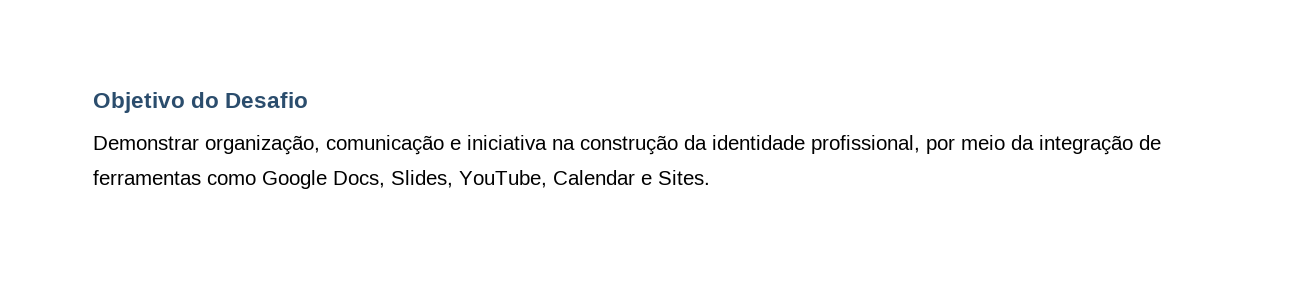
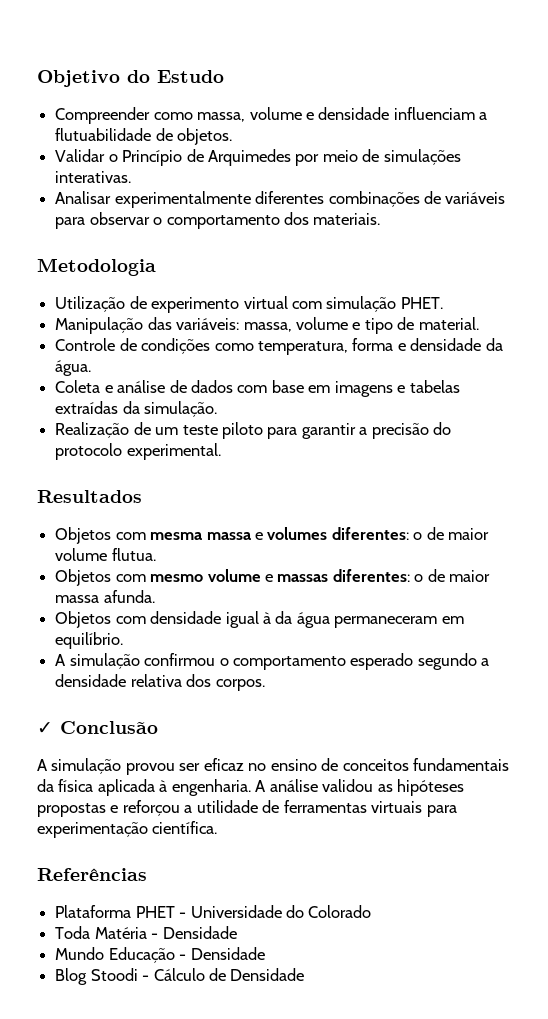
- Objetivo do Desafio
- Demonstrar organização, comunicação e iniciativa na construção da identidade profissional, por meio da integração de ferramentas como Google Docs, Slides, YouTube, Calendar e Sites.
+ Objetivo do Estudo
+ Compreender como massa, volume e densidade influenciam a flutuabilidade de objetos.
+ Validar o Princípio de Arquimedes por meio de simulações interativas.
+ Analisar experimentalmente diferentes combinações de variáveis para observar o comportamento dos materiais.
+ Metodologia
+ Utilização de experimento virtual com simulação PHET.
+ Manipulação das variáveis: massa, volume e tipo de material.
+ Controle de condições como temperatura, forma e densidade da água.
+ Coleta e análise de dados com base em imagens e tabelas extraídas da simulação.
+ Realização de um teste piloto para garantir a precisão do protocolo experimental.
+ Resultados
+ Objetos com mesma massa e volumes diferentes: o de maior volume flutua.
+ Objetos com mesmo volume e massas diferentes: o de maior massa afunda.
+ Objetos com densidade igual à da água permaneceram em equilíbrio.
+ A simulação confirmou o comportamento esperado segundo a densidade relativa dos corpos.
+ ✓ Conclusão
+ A simulação provou ser eficaz no ensino de conceitos fundamentais da física aplicada à engenharia. A análise validou as hipóteses propostas e reforçou a utilidade de ferramentas virtuais para experimentação científica.
+ Referências
+ Plataforma PHET - Universidade do Colorado
+ Toda Matéria - Densidade
+ Mundo Educação - Densidade
+ Blog Stoodi - Cálculo de Densidade

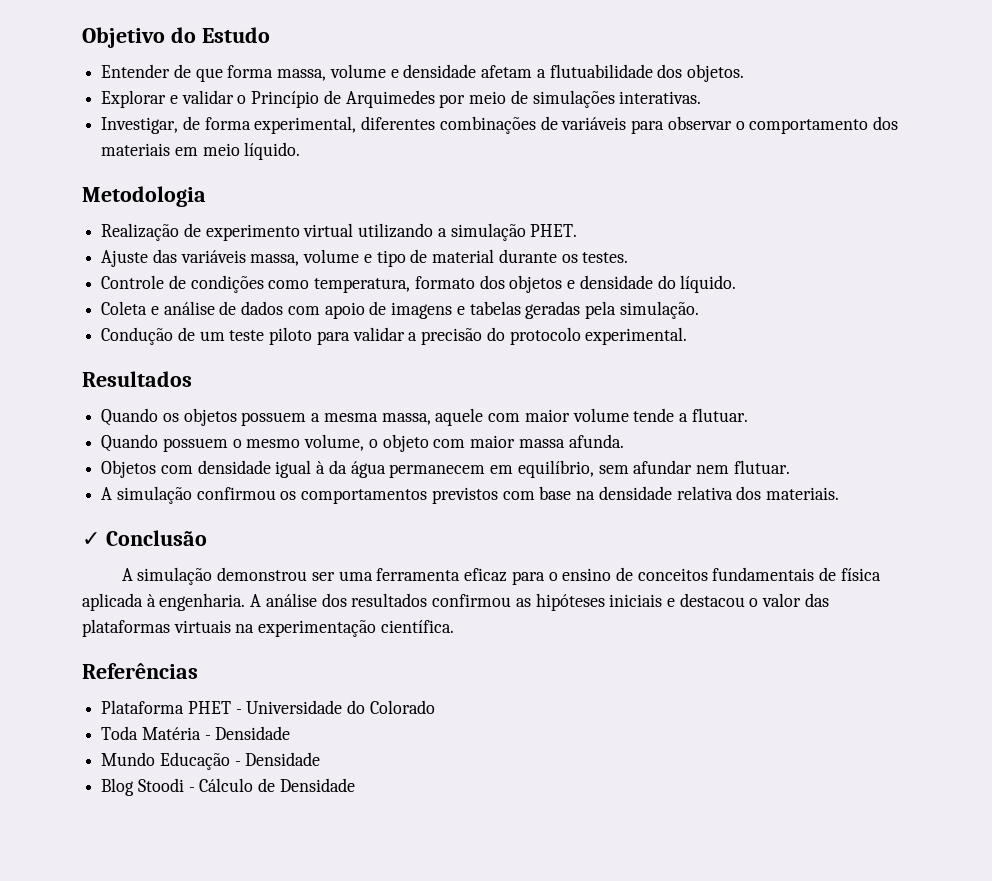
- Compreender como massa, volume e densidade influenciam a flutuabilidade de objetos.
+ Entender de que forma massa, volume e densidade afetam a flutuabilidade dos objetos.
- Validar o Princípio de Arquimedes por meio de simulações interativas.
+ Explorar e validar o Princípio de Arquimedes por meio de simulações interativas.
- Analisar experimentalmente diferentes combinações de variáveis para observar o comportamento dos materiais.
+ Investigar, de forma experimental, diferentes combinações de variáveis para observar o comportamento dos materiais em meio líquido.
- Utilização de experimento virtual com simulação PHET.
+ Realização de experimento virtual utilizando a simulação PHET.
- Manipulação das variáveis: massa, volume e tipo de material.
+ Ajuste das variáveis massa, volume e tipo de material durante os testes.
- Controle de condições como temperatura, forma e densidade da água.
+ Controle de condições como temperatura, formato dos objetos e densidade do líquido.
- Coleta e análise de dados com base em imagens e tabelas extraídas da simulação.
+ Coleta e análise de dados com apoio de imagens e tabelas geradas pela simulação.
- Realização de um teste piloto para garantir a precisão do protocolo experimental.
+ Condução de um teste piloto para validar a precisão do protocolo experimental.
- Objetos com mesma massa e volumes diferentes: o de maior volume flutua.
- Objetos com mesmo volume e massas diferentes: o de maior massa afunda.
+ Quando os objetos possuem a mesma massa, aquele com maior volume tende a flutuar.
+ Quando possuem o mesmo volume, o objeto com maior massa afunda.
- Objetos com densidade igual à da água permaneceram em equilíbrio.
- A simulação confirmou o comportamento esperado segundo a densidade relativa dos corpos.
+ Objetos com densidade igual à da água permanecem em equilíbrio, sem afundar nem flutuar.
+ A simulação confirmou os comportamentos previstos com base na densidade relativa dos materiais.
- A simulação provou ser eficaz no ensino de conceitos fundamentais da física aplicada à engenharia.
+ A simulação demonstrou ser uma ferramenta eficaz para o ensino de conceitos fundamentais de física aplicada à engenharia.
- A análise validou as hipóteses propostas e reforçou a utilidade de ferramentas virtuais para experimentação científica.
+ A análise dos resultados confirmou as hipóteses iniciais e destacou o valor das plataformas virtuais na experimentação científica.

